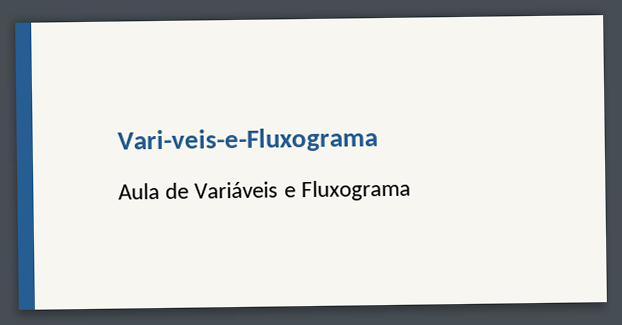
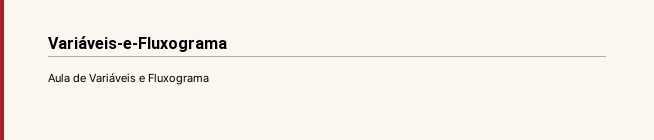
- Vari-veis-e-Fluxograma
+ Variáveis-e-Fluxograma

